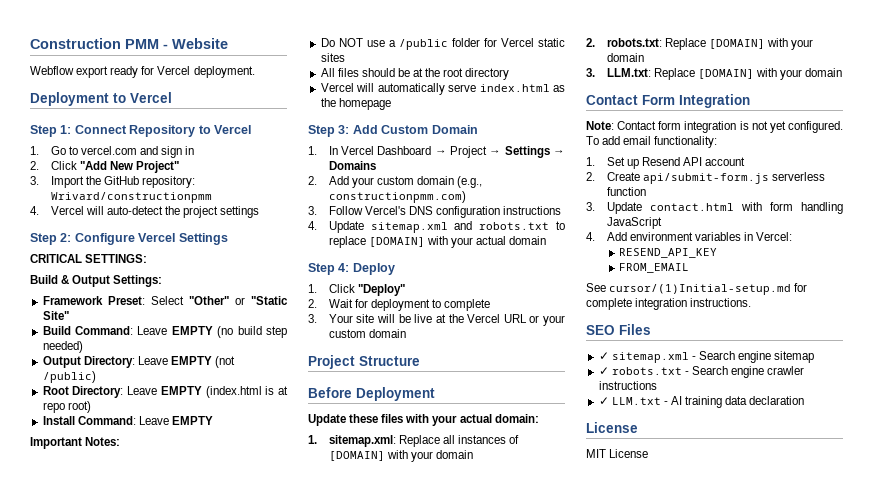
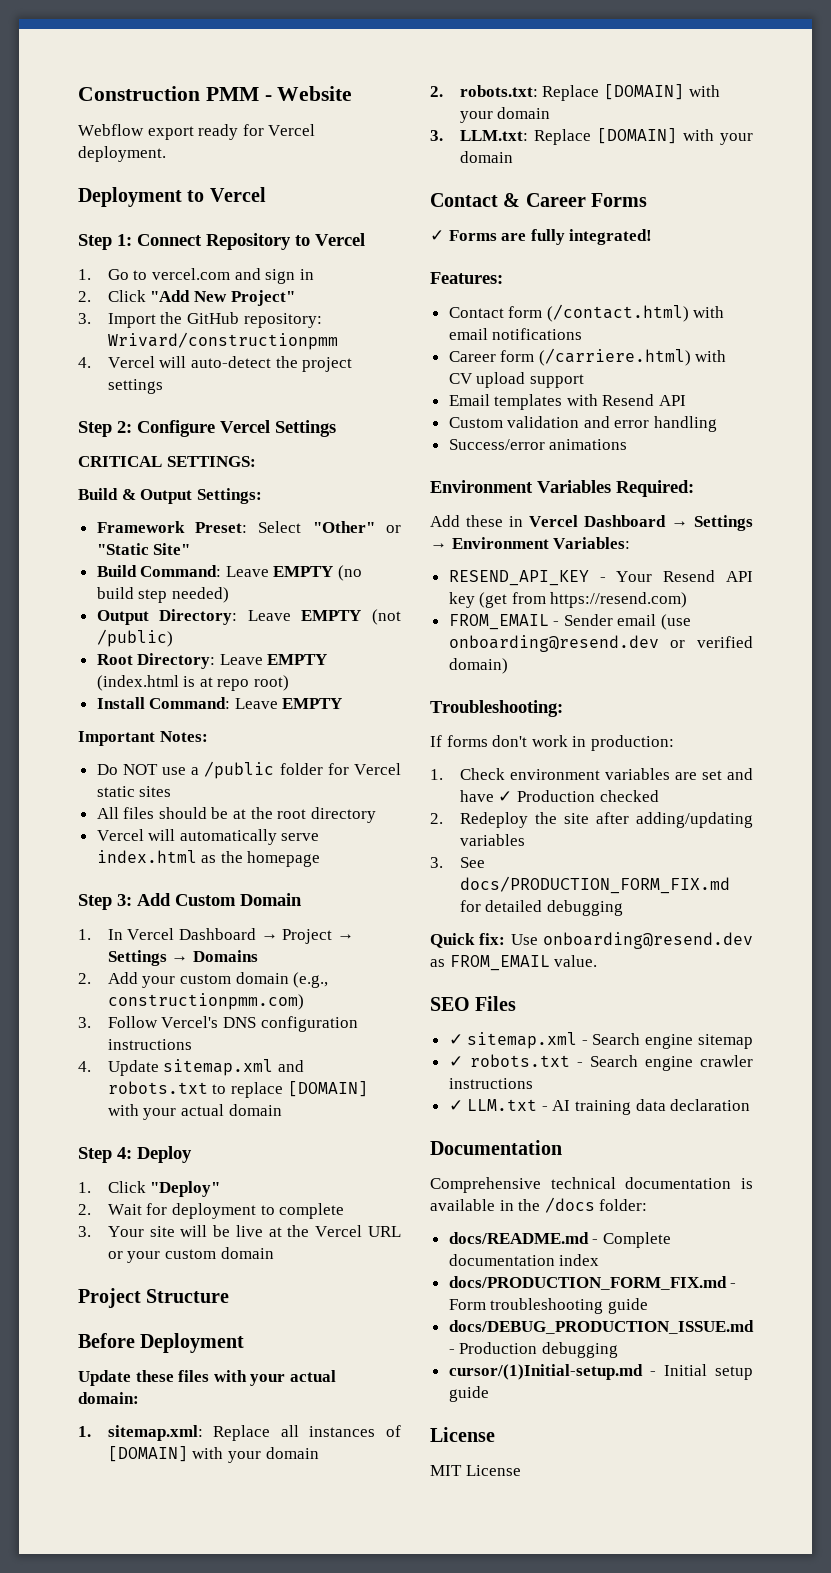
- Contact Form Integration
- Note: Contact form integration is not yet configured. To add email functionality:
- 1. Set up Resend API account
- 2. Create api/submit-form.js serverless function
- 3. Update contact.html with form handling JavaScript
- 4. Add environment variables in Vercel:
- RESEND_API_KEY
- FROM_EMAIL
- See cursor/(1)Initial-setup.md for complete integration instructions.
+ Contact & Career Forms
+ ✓ Forms are fully integrated!
+ Features:
+ Contact form (/contact.html) with email notifications
+ Career form (/carriere.html) with CV upload support
+ Email templates with Resend API
+ Custom validation and error handling
+ Success/error animations
+ Environment Variables Required:
+ Add these in Vercel Dashboard → Settings → Environment Variables:
+ RESEND_API_KEY - Your Resend API key (get from https://resend.com)
+ FROM_EMAIL - Sender email (use onboarding@resend.dev or verified domain)
+ Troubleshooting:
+ If forms don't work in production:
+ 1. Check environment variables are set and have ✓ Production checked
+ 2. Redeploy the site after adding/updating variables
+ 3. See docs/PRODUCTION_FORM_FIX.md for detailed debugging
+ Quick fix: Use onboarding@resend.dev as FROM_EMAIL value.
+ Documentation
+ Comprehensive technical documentation is available in the /docs folder:
+ docs/README.md - Complete documentation index
+ docs/PRODUCTION_FORM_FIX.md - Form troubleshooting guide
+ docs/DEBUG_PRODUCTION_ISSUE.md - Production debugging
+ cursor/(1)Initial-setup.md - Initial setup guide

